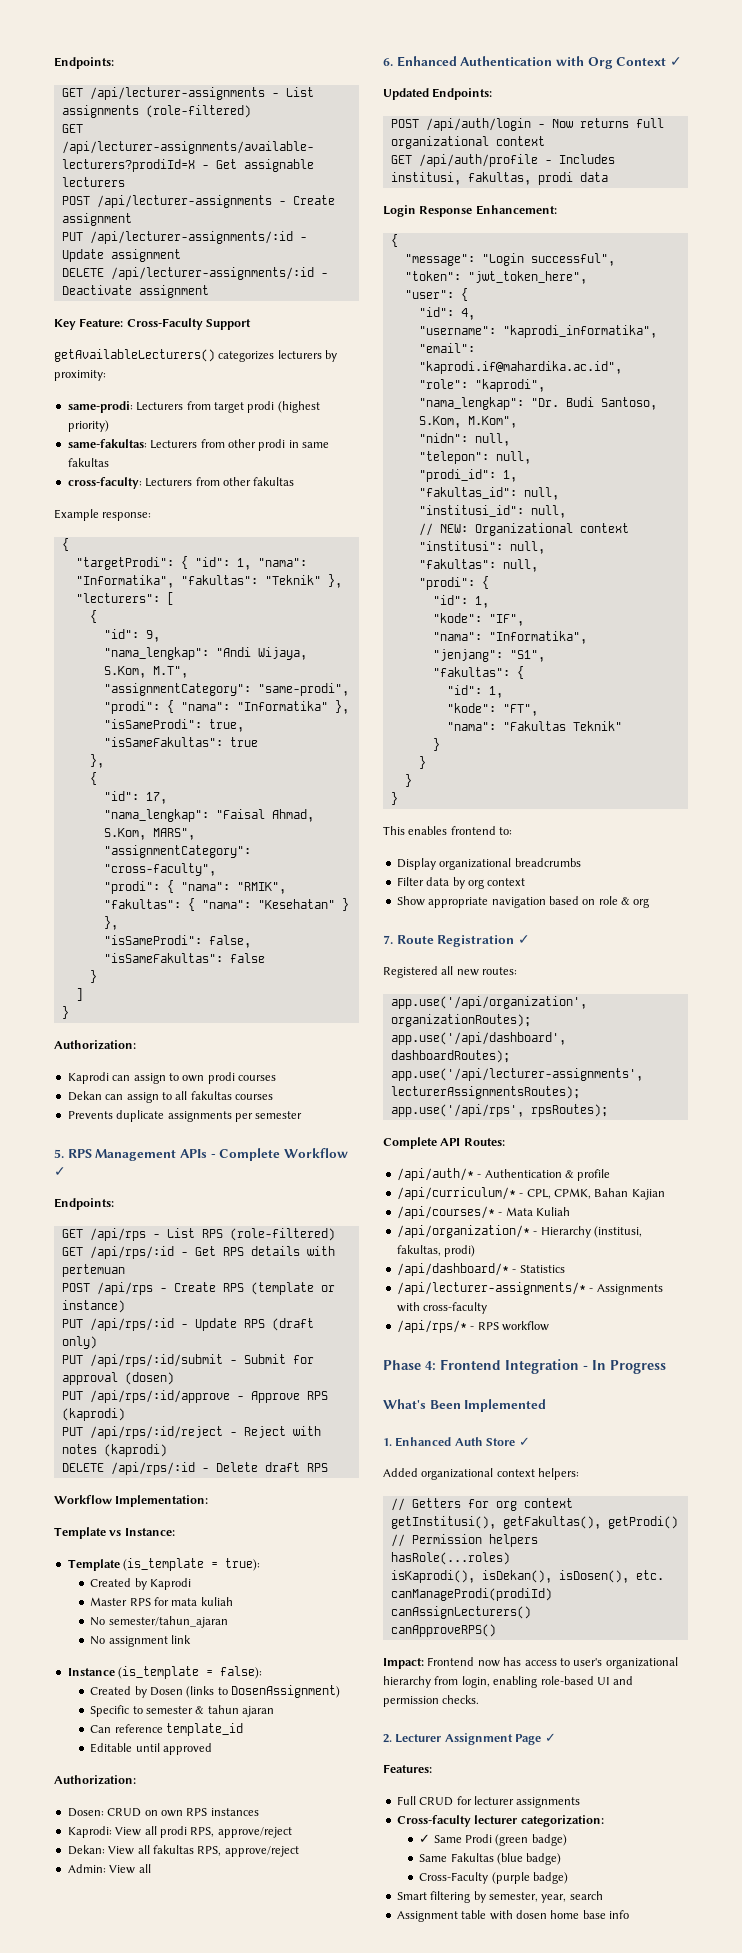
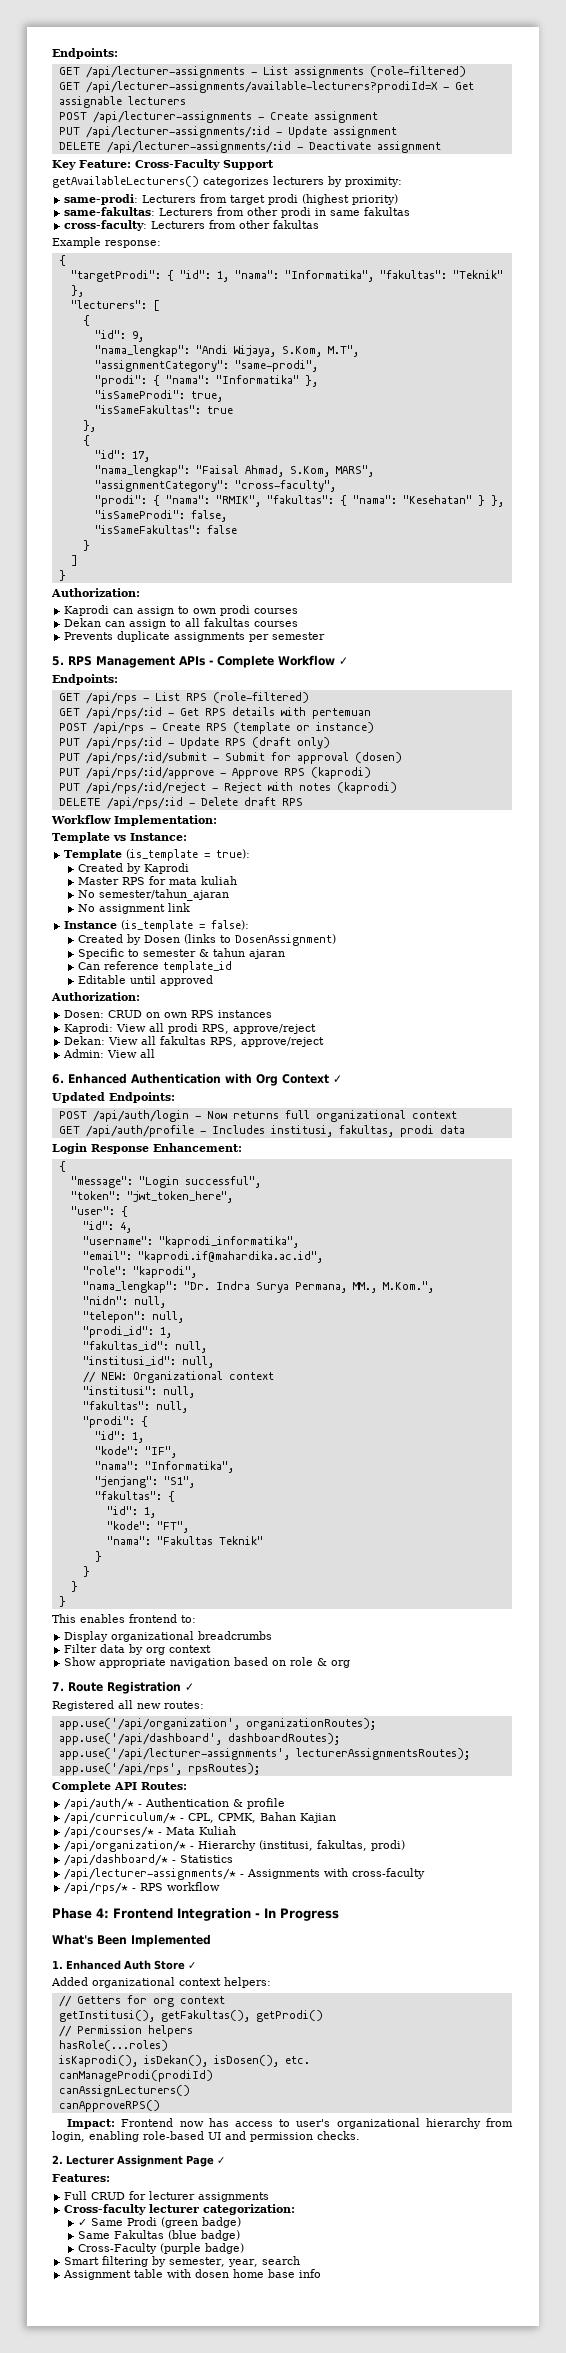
- "nama_lengkap": "Dr. Budi Santoso, S.Kom, M.Kom",
+ "nama_lengkap": "Dr. Indra Surya Permana, MM., M.Kom.",

